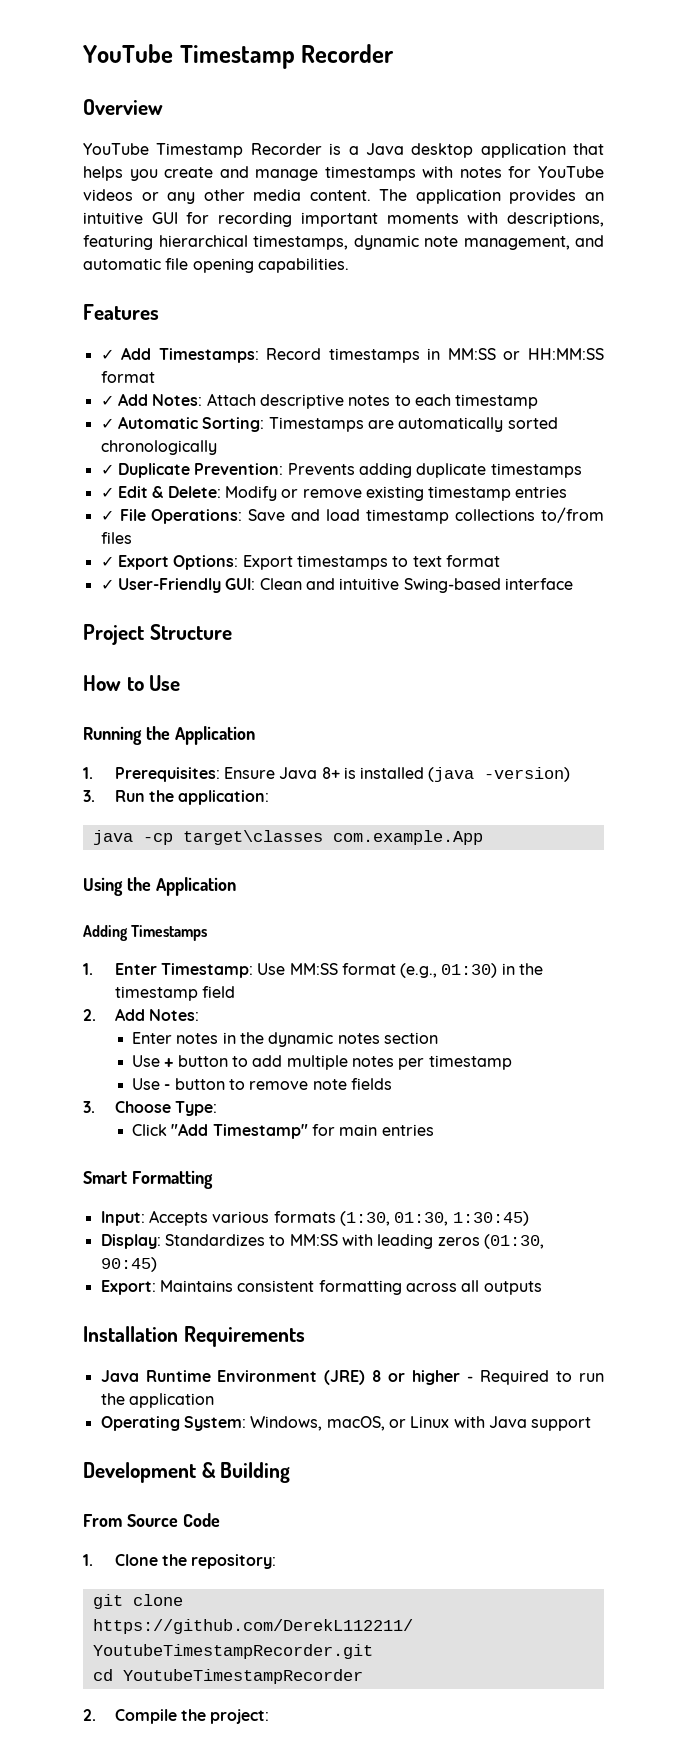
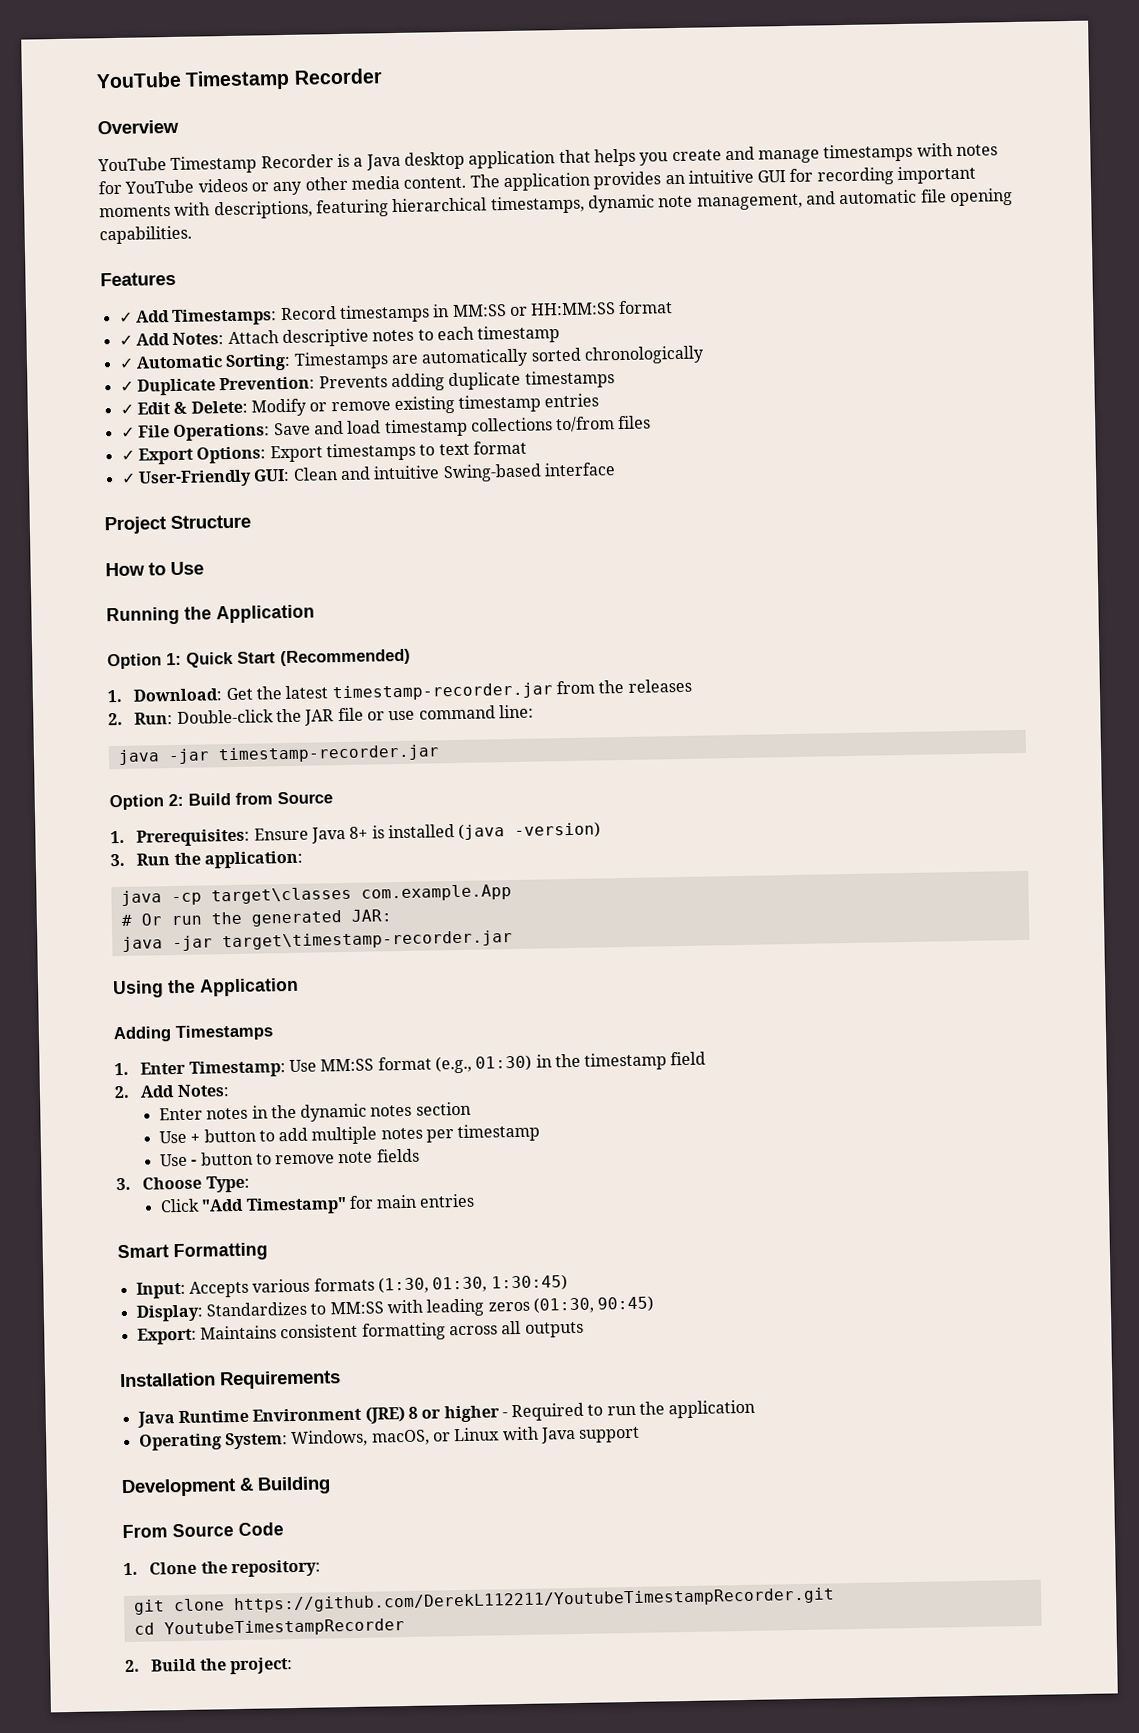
+ Option 1: Quick Start (Recommended)
+ 1. Download: Get the latest timestamp-recorder.jar from the releases
+ 2. Run: Double-click the JAR file or use command line:
+ java -jar timestamp-recorder.jar
+ Option 2: Build from Source
+ # Or run the generated JAR:
+ java -jar target\timestamp-recorder.jar
- 2. Compile the project:
+ 2. Build the project:

